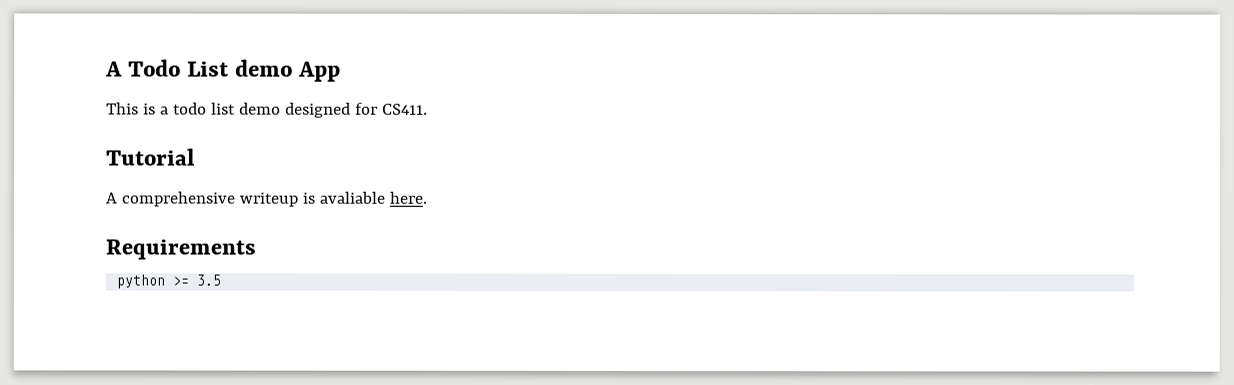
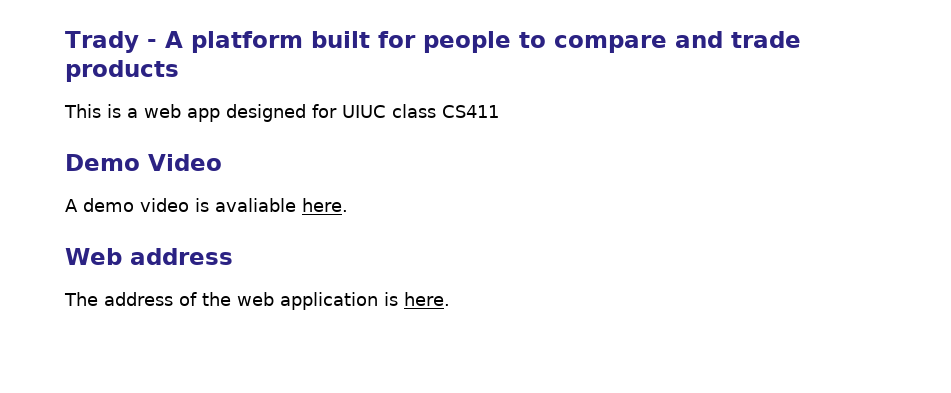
- A Todo List demo App
- This is a todo list demo designed for CS411.
- Tutorial
- A comprehensive writeup is avaliable here.
+ Trady - A platform built for people to compare and trade products
+ This is a web app designed for UIUC class CS411
+ Demo Video
+ A demo video is avaliable here.
- Requirements
- python >= 3.5
+ Web address
+ The address of the web application is here.

